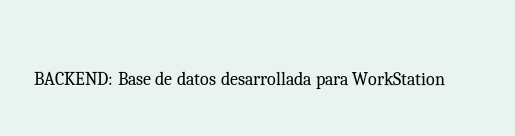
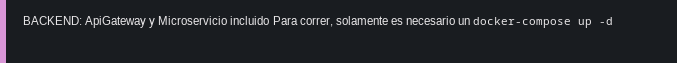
- BACKEND: Base de datos desarrollada para WorkStation
+ BACKEND: ApiGateway y Microservicio incluido Para correr, solamente es necesario un docker-compose up -d

